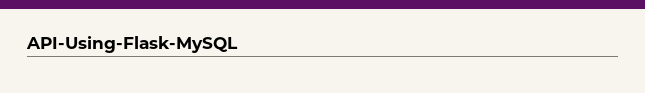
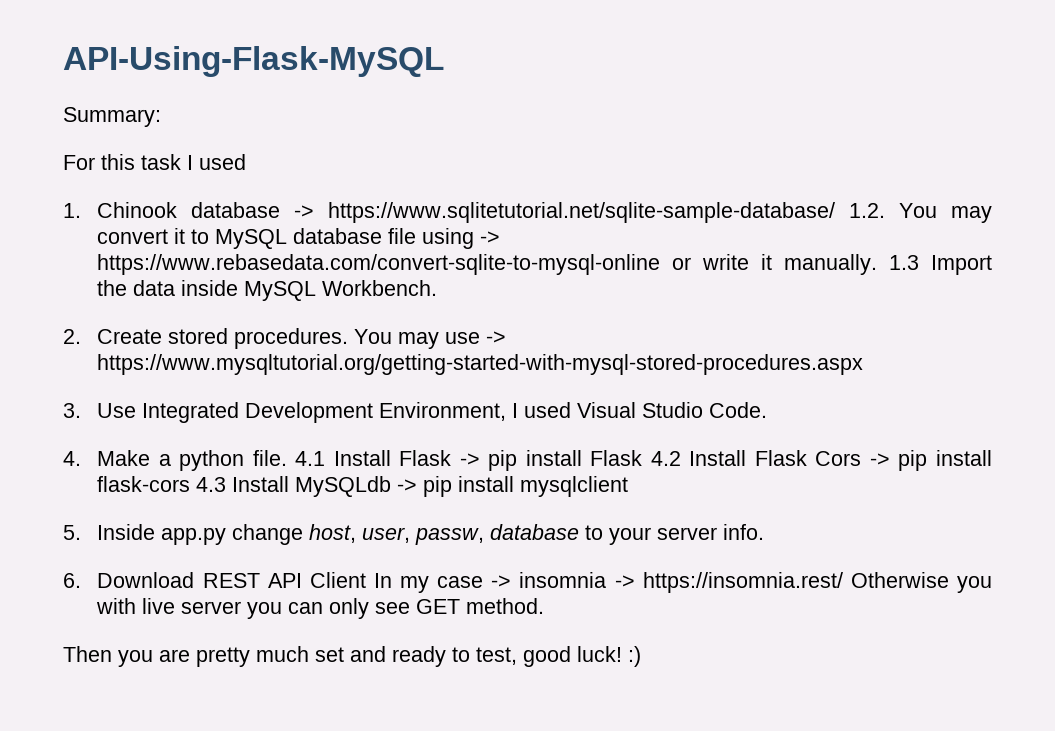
+ Summary:
+ For this task I used
+ 1. Chinook database -> https://www.sqlitetutorial.net/sqlite-sample-database/ 1.2. You may convert it to MySQL database file using -> https://www.rebasedata.com/convert-sqlite-to-mysql-online or write it manually. 1.3 Import the data inside MySQL Workbench.
+ 2. Create stored procedures. You may use -> https://www.mysqltutorial.org/getting-started-with-mysql-stored-procedures.aspx
+ 3. Use Integrated Development Environment, I used Visual Studio Code.
+ 4. Make a python file. 4.1 Install Flask -> pip install Flask 4.2 Install Flask Cors -> pip install flask-cors 4.3 Install MySQLdb -> pip install mysqlclient
+ 5. Inside app.py change host, user, passw, database to your server info.
+ 6. Download REST API Client In my case -> insomnia -> https://insomnia.rest/ Otherwise you with live server you can only see GET method.
+ Then you are pretty much set and ready to test, good luck! :)

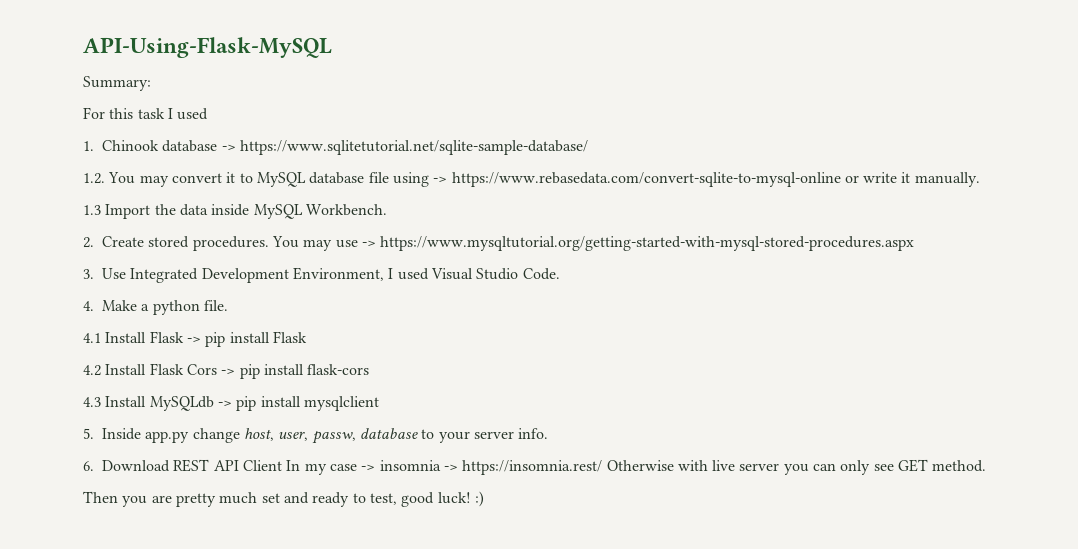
- 1. Chinook database -> https://www.sqlitetutorial.net/sqlite-sample-database/ 1.2. You may convert it to MySQL database file using -> https://www.rebasedata.com/convert-sqlite-to-mysql-online or write it manually. 1.3 Import the data inside MySQL Workbench.
+ 1. Chinook database -> https://www.sqlitetutorial.net/sqlite-sample-database/
+ 1.2. You may convert it to MySQL database file using -> https://www.rebasedata.com/convert-sqlite-to-mysql-online or write it manually.
+ 1.3 Import the data inside MySQL Workbench.
- 4. Make a python file. 4.1 Install Flask -> pip install Flask 4.2 Install Flask Cors -> pip install flask-cors 4.3 Install MySQLdb -> pip install mysqlclient
+ 4. Make a python file.
+ 4.1 Install Flask -> pip install Flask
+ 4.2 Install Flask Cors -> pip install flask-cors
+ 4.3 Install MySQLdb -> pip install mysqlclient
- 6. Download REST API Client In my case -> insomnia -> https://insomnia.rest/ Otherwise you with live server you can only see GET method.
+ 6. Download REST API Client In my case -> insomnia -> https://insomnia.rest/ Otherwise with live server you can only see GET method.

